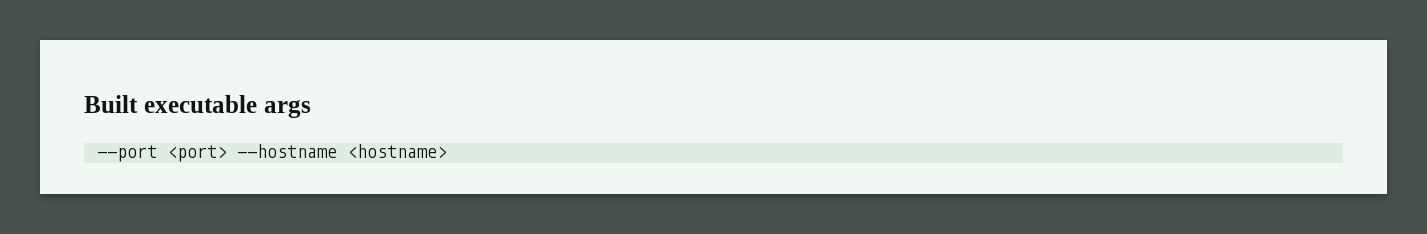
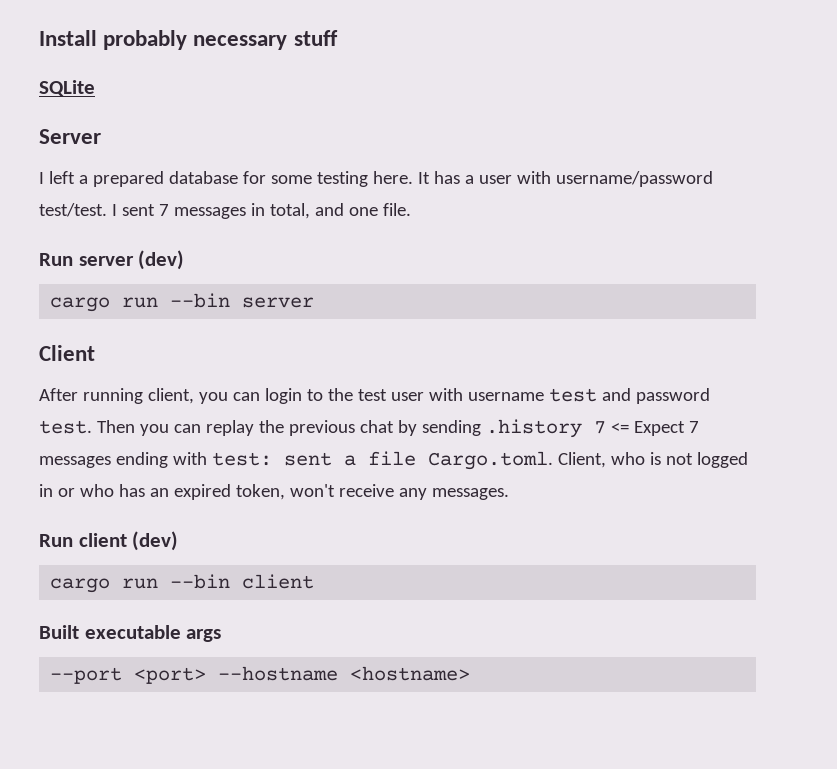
+ Install probably necessary stuff
+ SQLite
+ Server
+ I left a prepared database for some testing here. It has a user with username/password test/test. I sent 7 messages in total, and one file.
+ Run server (dev)
+ cargo run --bin server
+ Client
+ After running client, you can login to the test user with username test and password test. Then you can replay the previous chat by sending .history 7 <= Expect 7 messages ending with test: sent a file Cargo.toml. Client, who is not logged in or who has an expired token, won't receive any messages.
+ Run client (dev)
+ cargo run --bin client

